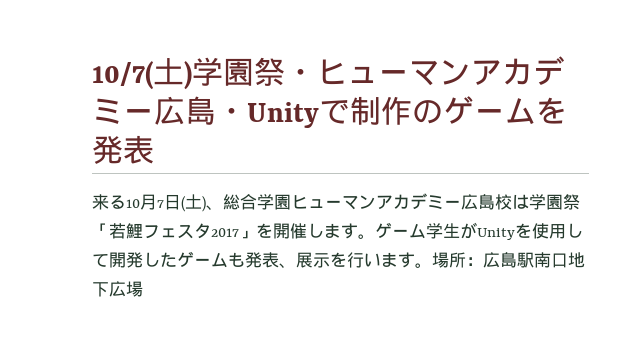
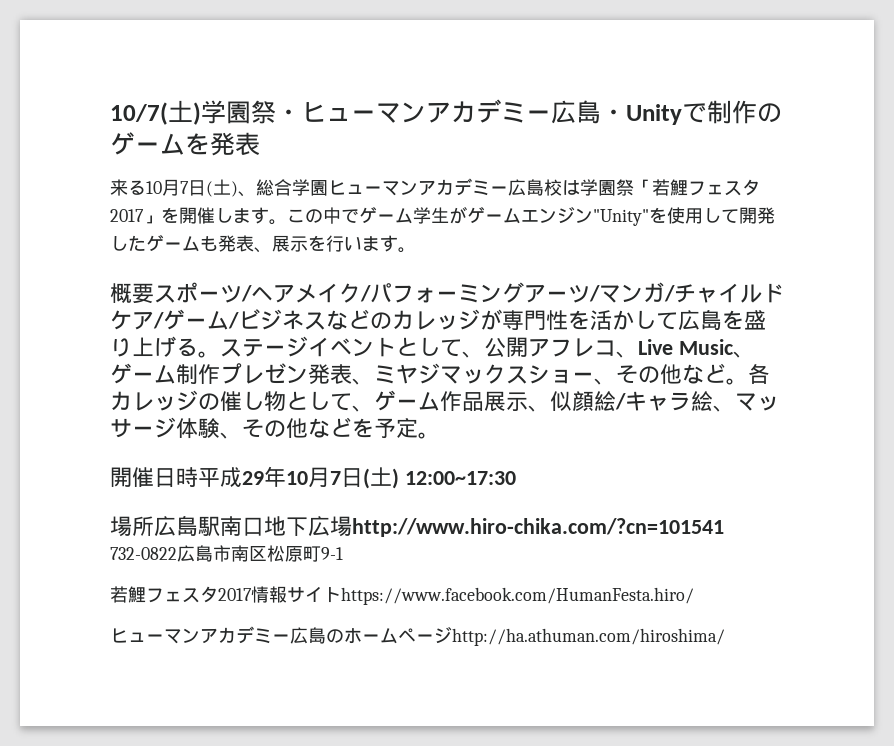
- ゲーム学生がUnityを使用して開発したゲームも発表、展示を行います。場所：広島駅南口地下広場
+ この中でゲーム学生がゲームエンジン"Unity"を使用して開発したゲームも発表、展示を行います。
+ 概要スポーツ/ヘアメイク/パフォーミングアーツ/マンガ/チャイルドケア/ゲーム/ビジネスなどのカレッジが専門性を活かして広島を盛り上げる。ステージイベントとして、公開アフレコ、Live Music、ゲーム制作プレゼン発表、ミヤジマックスショー、その他など。各カレッジの催し物として、ゲーム作品展示、似顔絵/キャラ絵、マッサージ体験、その他などを予定。
+ 開催日時平成29年10月7日(土) 12:00~17:30
+ 場所広島駅南口地下広場http://www.hiro-chika.com/?cn=101541
+ 732-0822広島市南区松原町9-1
+ 若鯉フェスタ2017情報サイトhttps://www.facebook.com/HumanFesta.hiro/
+ ヒューマンアカデミー広島のホームページhttp://ha.athuman.com/hiroshima/

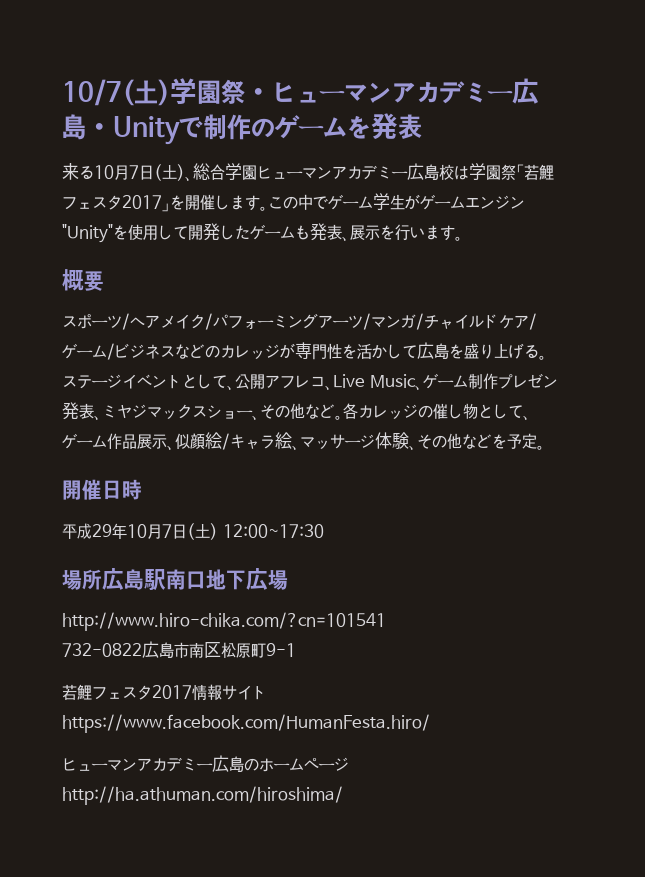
- 概要スポーツ/ヘアメイク/パフォーミングアーツ/マンガ/チャイルドケア/ゲーム/ビジネスなどのカレッジが専門性を活かして広島を盛り上げる。
+ 概要
+ スポーツ/ヘアメイク/パフォーミングアーツ/マンガ/チャイルドケア/ゲーム/ビジネスなどのカレッジが専門性を活かして広島を盛り上げる。
- 開催日時平成29年10月7日(土) 12:00~17:30
+ 開催日時
+ 平成29年10月7日(土) 12:00~17:30
- 場所広島駅南口地下広場http://www.hiro-chika.com/?cn=101541
+ 場所広島駅南口地下広場
+ http://www.hiro-chika.com/?cn=101541

